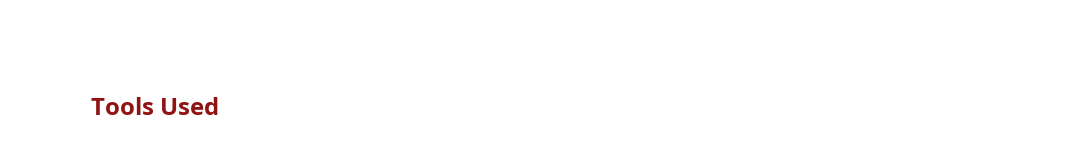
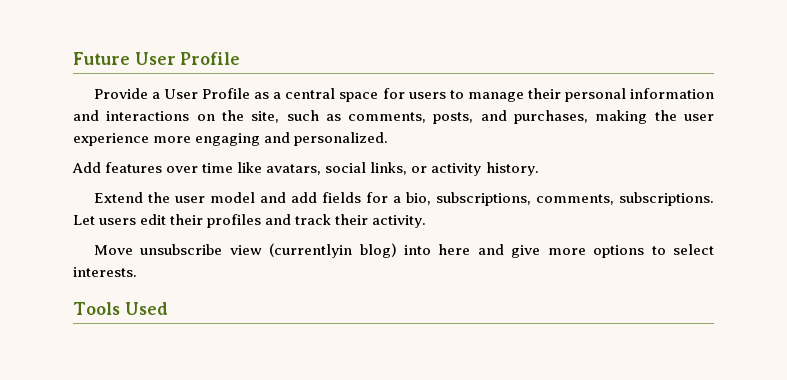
+ Future User Profile
+ Provide a User Profile as a central space for users to manage their personal information and interactions on the site, such as comments, posts, and purchases, making the user experience more engaging and personalized.
+ Add features over time like avatars, social links, or activity history.
+ Extend the user model and add fields for a bio, subscriptions, comments, subscriptions. Let users edit their profiles and track their activity.
+ Move unsubscribe view (currentlyin blog) into here and give more options to select interests.

